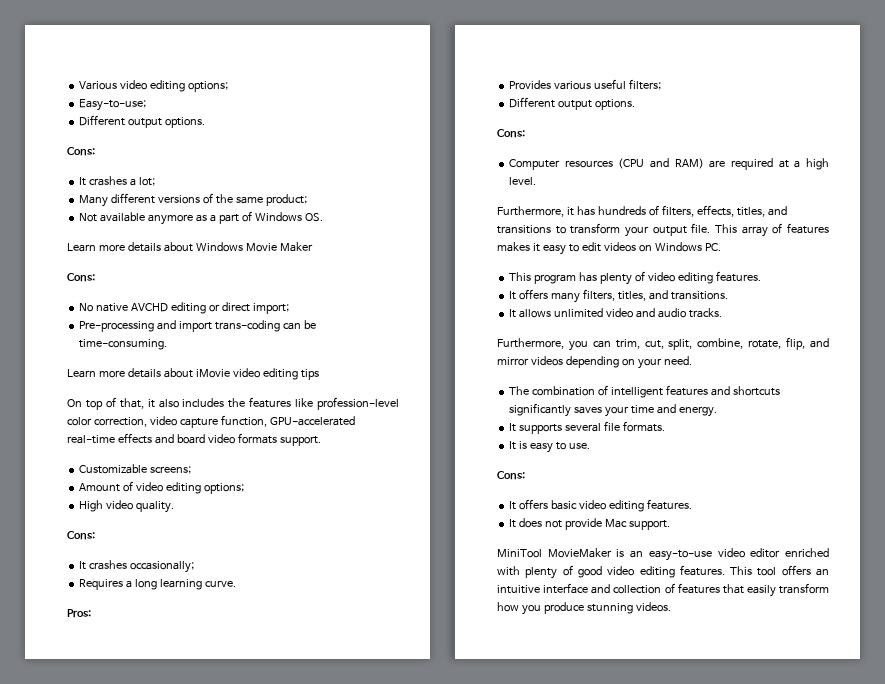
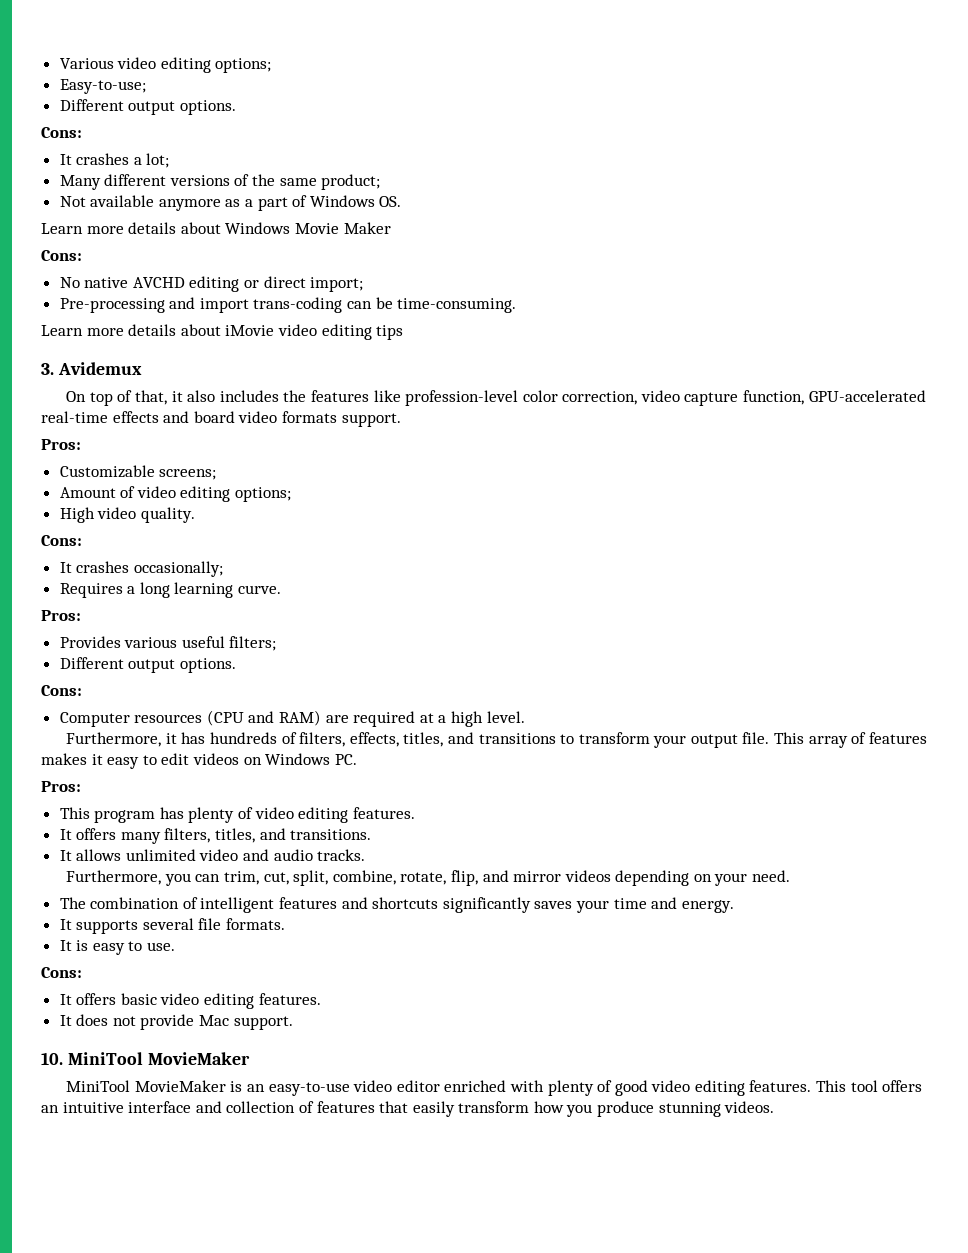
+ 3. Avidemux
  On top of that, it also includes the features like profession-level color correction, video capture function, GPU-accelerated real-time effects and board video formats support.
+ Pros:
  This array of features makes it easy to edit videos on Windows PC.
+ Pros:
+ 10. MiniTool MovieMaker

